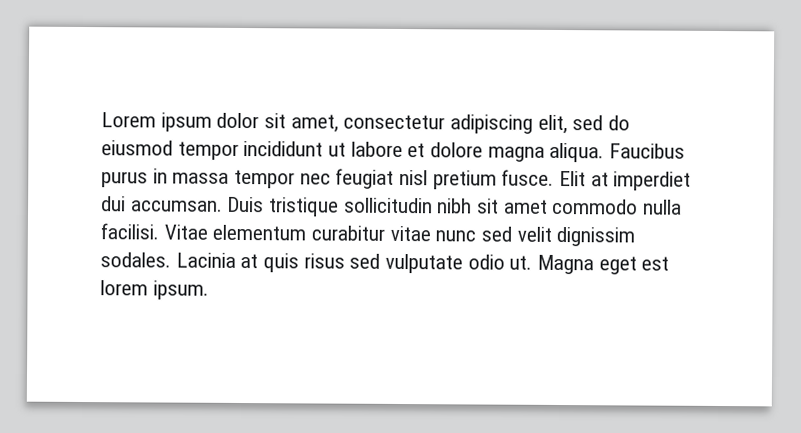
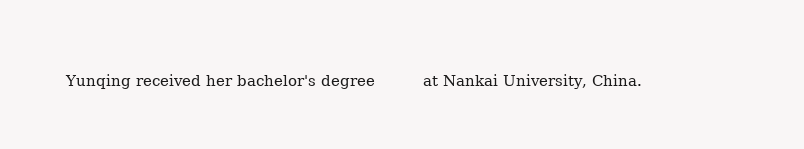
- Lorem ipsum dolor sit amet, consectetur adipiscing elit, sed do eiusmod tempor incididunt ut labore et dolore magna aliqua. Faucibus purus in massa tempor nec feugiat nisl pretium fusce. Elit at imperdiet dui accumsan. Duis tristique sollicitudin nibh sit amet commodo nulla facilisi. Vitae elementum curabitur vitae nunc sed velit dignissim sodales. Lacinia at quis risus sed vulputate odio ut. Magna eget est lorem ipsum.
+ Yunqing received her bachelor's degree at Nankai University, China.

